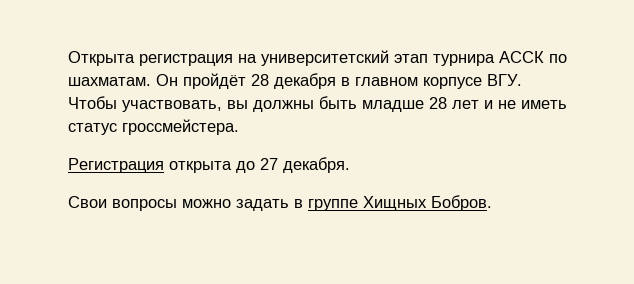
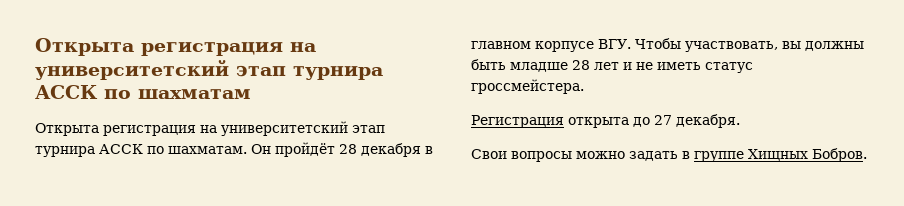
+ Открыта регистрация на университетский этап турнира АССК по шахматам

